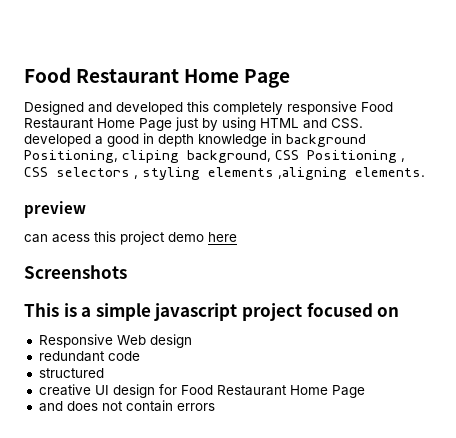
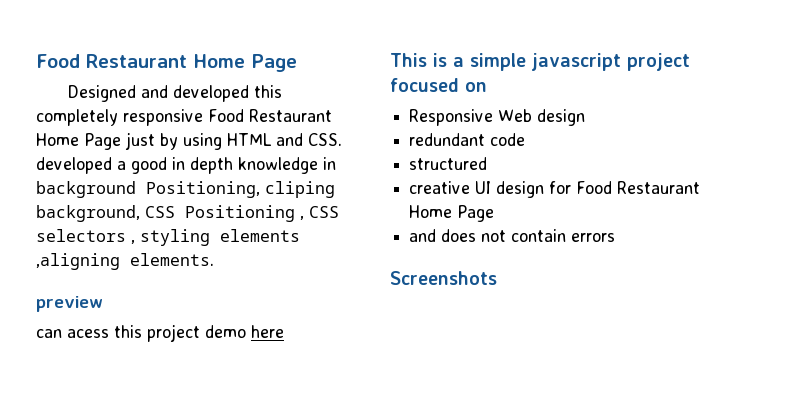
- Screenshots
+ Screenshots

